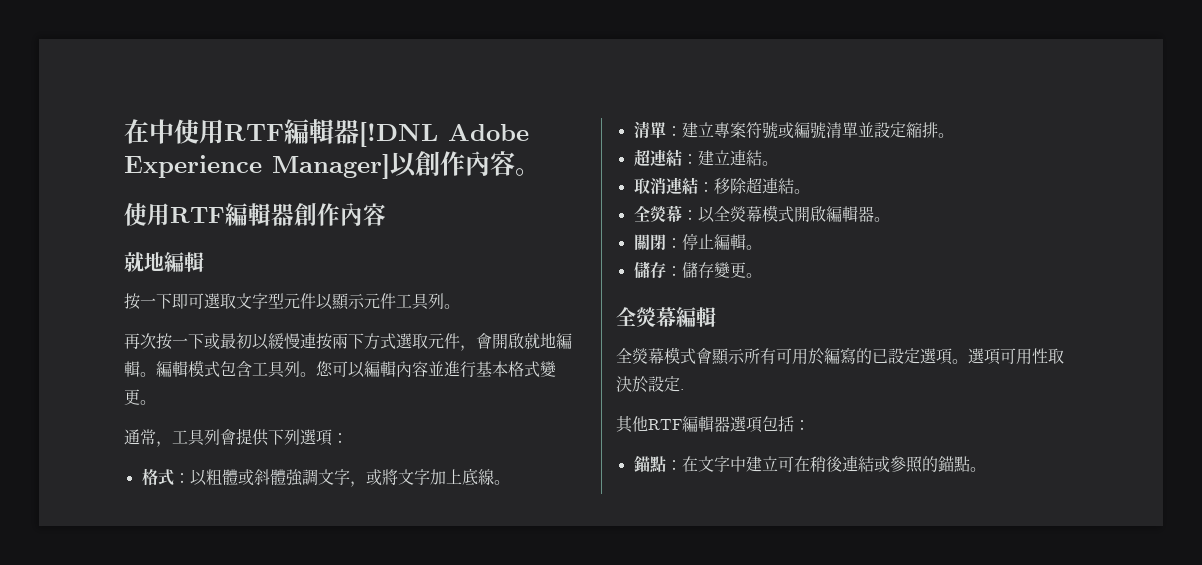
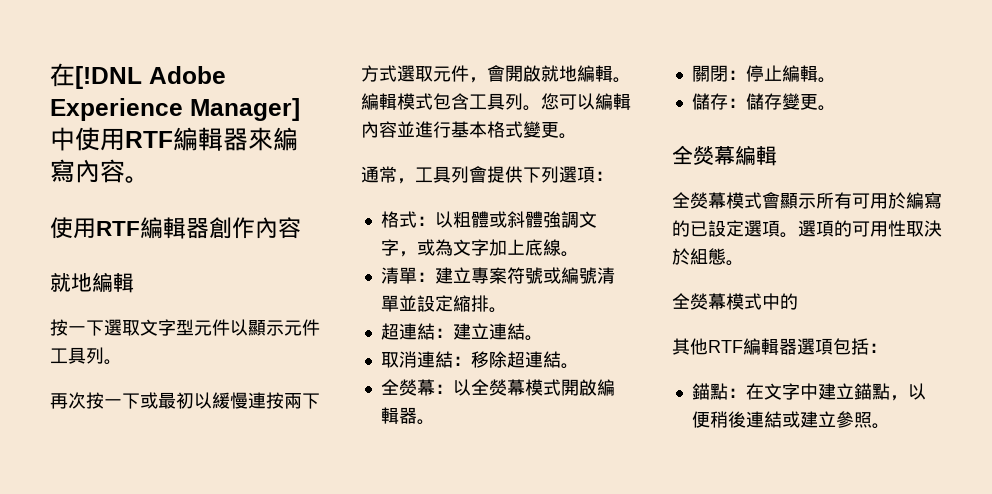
- 在中使用RTF編輯器[!DNL Adobe Experience Manager]以創作內容。
+ 在[!DNL Adobe Experience Manager]中使用RTF編輯器來編寫內容。
- 按一下即可選取文字型元件以顯示元件工具列。
+ 按一下選取文字型元件以顯示元件工具列。
- 格式：以粗體或斜體強調文字，或將文字加上底線。
+ 格式：以粗體或斜體強調文字，或為文字加上底線。
- 選項可用性取決於設定.
+ 選項的可用性取決於組態。
+ 全熒幕模式中的
- 錨點：在文字中建立可在稍後連結或參照的錨點。
+ 錨點：在文字中建立錨點，以便稍後連結或建立參照。

